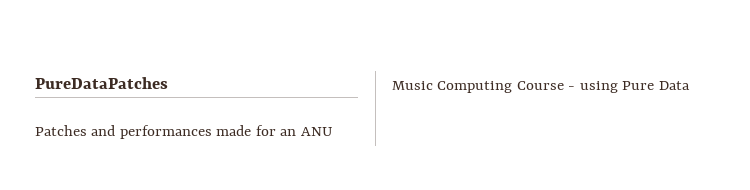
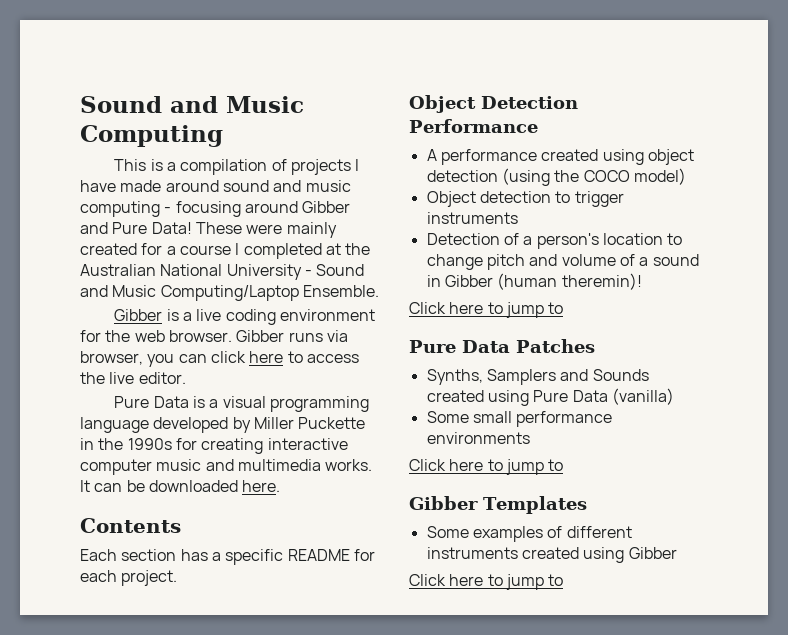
- PureDataPatches
- Patches and performances made for an ANU Music Computing Course - using Pure Data
+ Sound and Music Computing
+ This is a compilation of projects I have made around sound and music computing - focusing around Gibber and Pure Data! These were mainly created for a course I completed at the Australian National University - Sound and Music Computing/Laptop Ensemble.
+ Gibber is a live coding environment for the web browser. Gibber runs via browser, you can click here to access the live editor.
+ Pure Data is a visual programming language developed by Miller Puckette in the 1990s for creating interactive computer music and multimedia works. It can be downloaded here.
+ Contents
+ Each section has a specific README for each project.
+ Object Detection Performance
+ A performance created using object detection (using the COCO model)
+ Object detection to trigger instruments
+ Detection of a person's location to change pitch and volume of a sound in Gibber (human theremin)!
+ Click here to jump to
+ Pure Data Patches
+ Synths, Samplers and Sounds created using Pure Data (vanilla)
+ Some small performance environments
+ Click here to jump to
+ Gibber Templates
+ Some examples of different instruments created using Gibber
+ Click here to jump to

